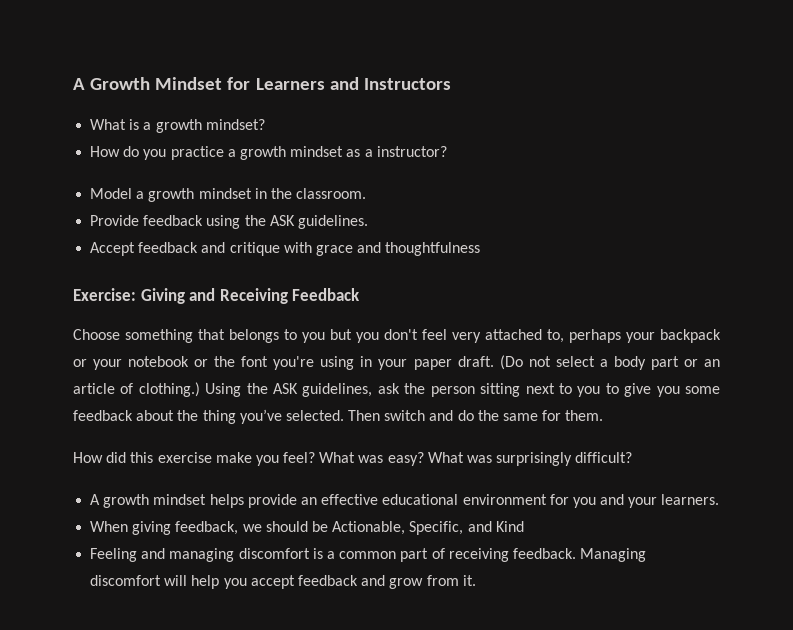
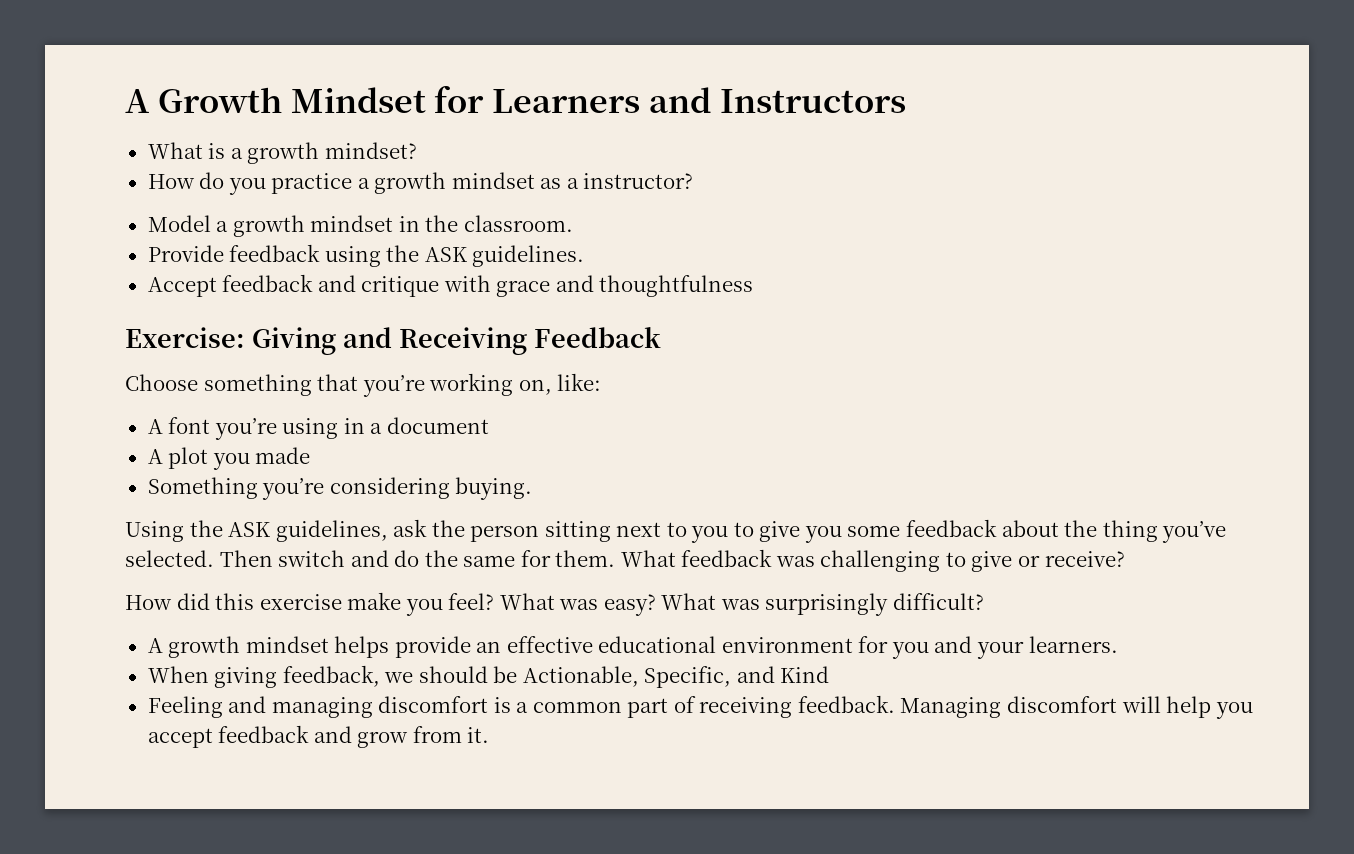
- Choose something that belongs to you but you don't feel very attached to, perhaps your backpack or your notebook or the font you're using in your paper draft. (Do not select a body part or an article of clothing.) Using the ASK guidelines, ask the person sitting next to you to give you some feedback about the thing you’ve selected.
+ Choose something that you’re working on, like:
+ A font you’re using in a document
+ A plot you made
+ Something you’re considering buying.
+ Using the ASK guidelines, ask the person sitting next to you to give you some feedback about the thing you’ve selected.
+ What feedback was challenging to give or receive?

